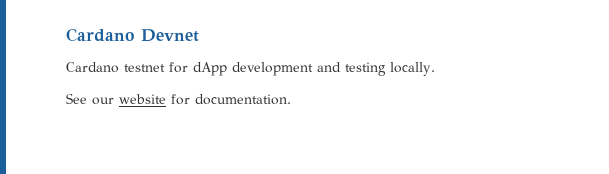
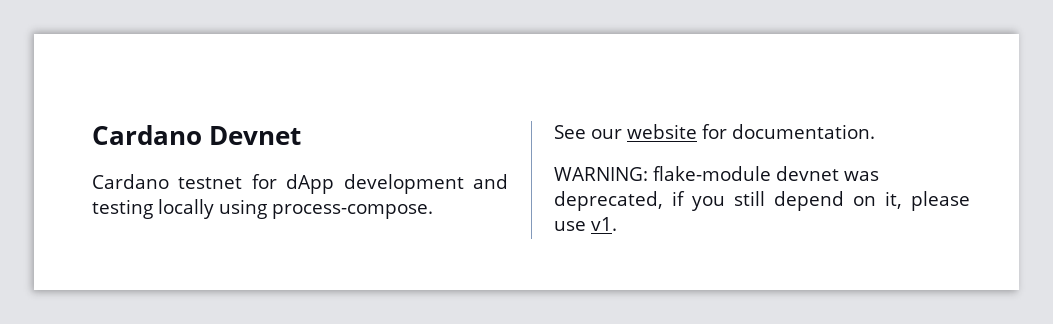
- Cardano testnet for dApp development and testing locally.
+ Cardano testnet for dApp development and testing locally using process-compose.
+ WARNING: flake-module devnet was deprecated, if you still depend on it, please use v1.

